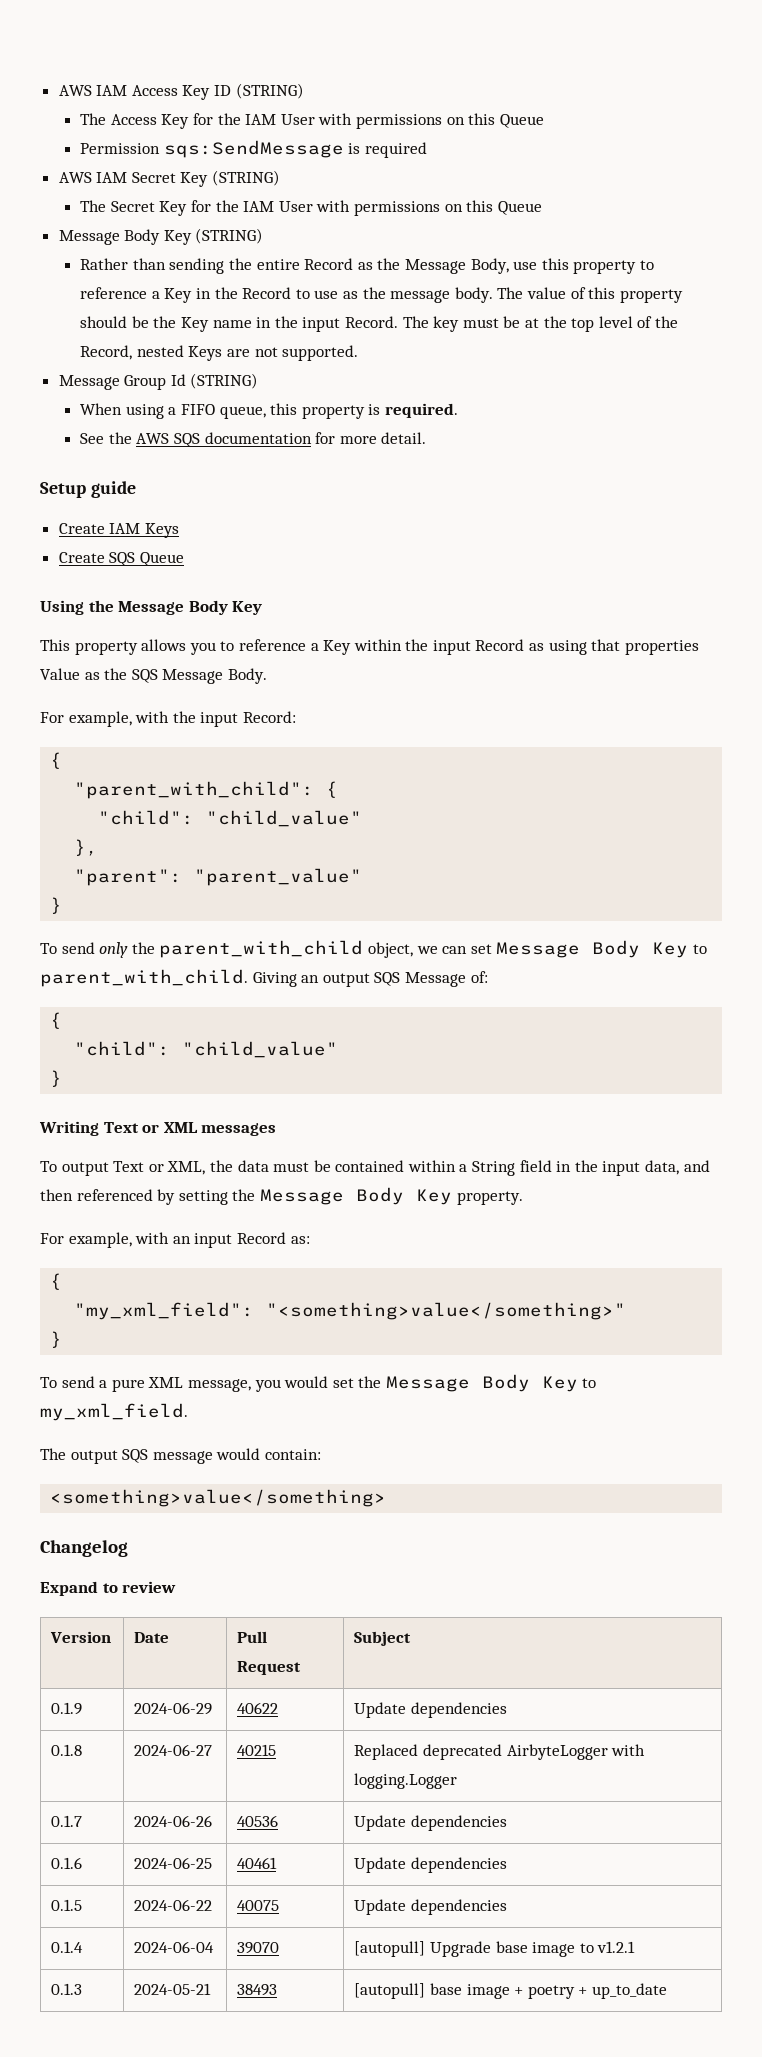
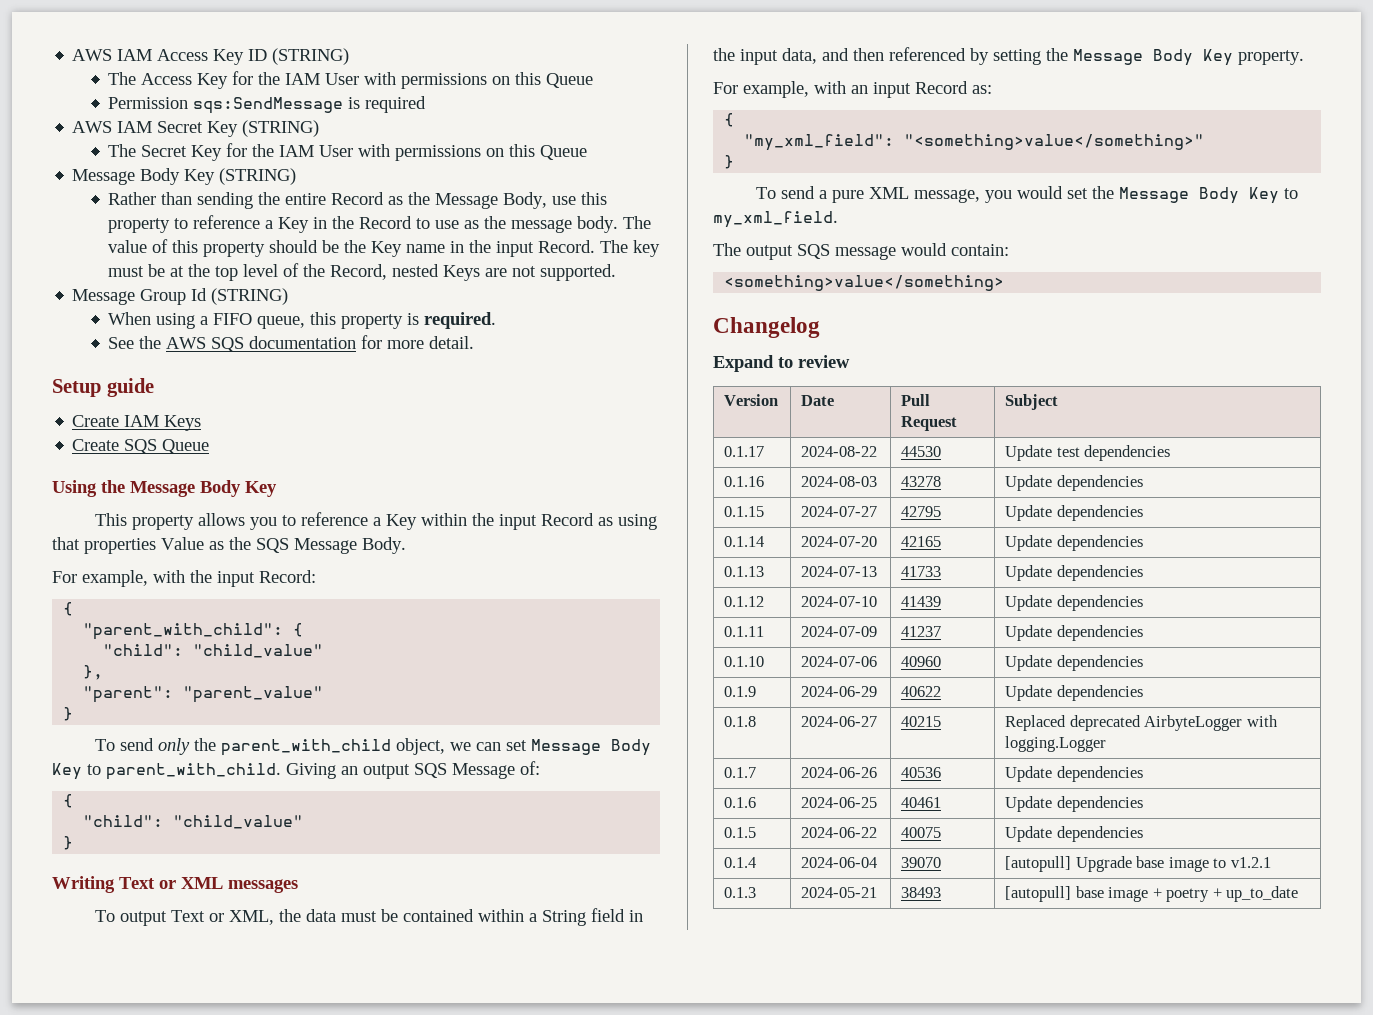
+ 0.1.17 | 2024-08-22 | 44530 | Update test dependencies
+ 0.1.16 | 2024-08-03 | 43278 | Update dependencies
+ 0.1.15 | 2024-07-27 | 42795 | Update dependencies
+ 0.1.14 | 2024-07-20 | 42165 | Update dependencies
+ 0.1.13 | 2024-07-13 | 41733 | Update dependencies
+ 0.1.12 | 2024-07-10 | 41439 | Update dependencies
+ 0.1.11 | 2024-07-09 | 41237 | Update dependencies
+ 0.1.10 | 2024-07-06 | 40960 | Update dependencies

